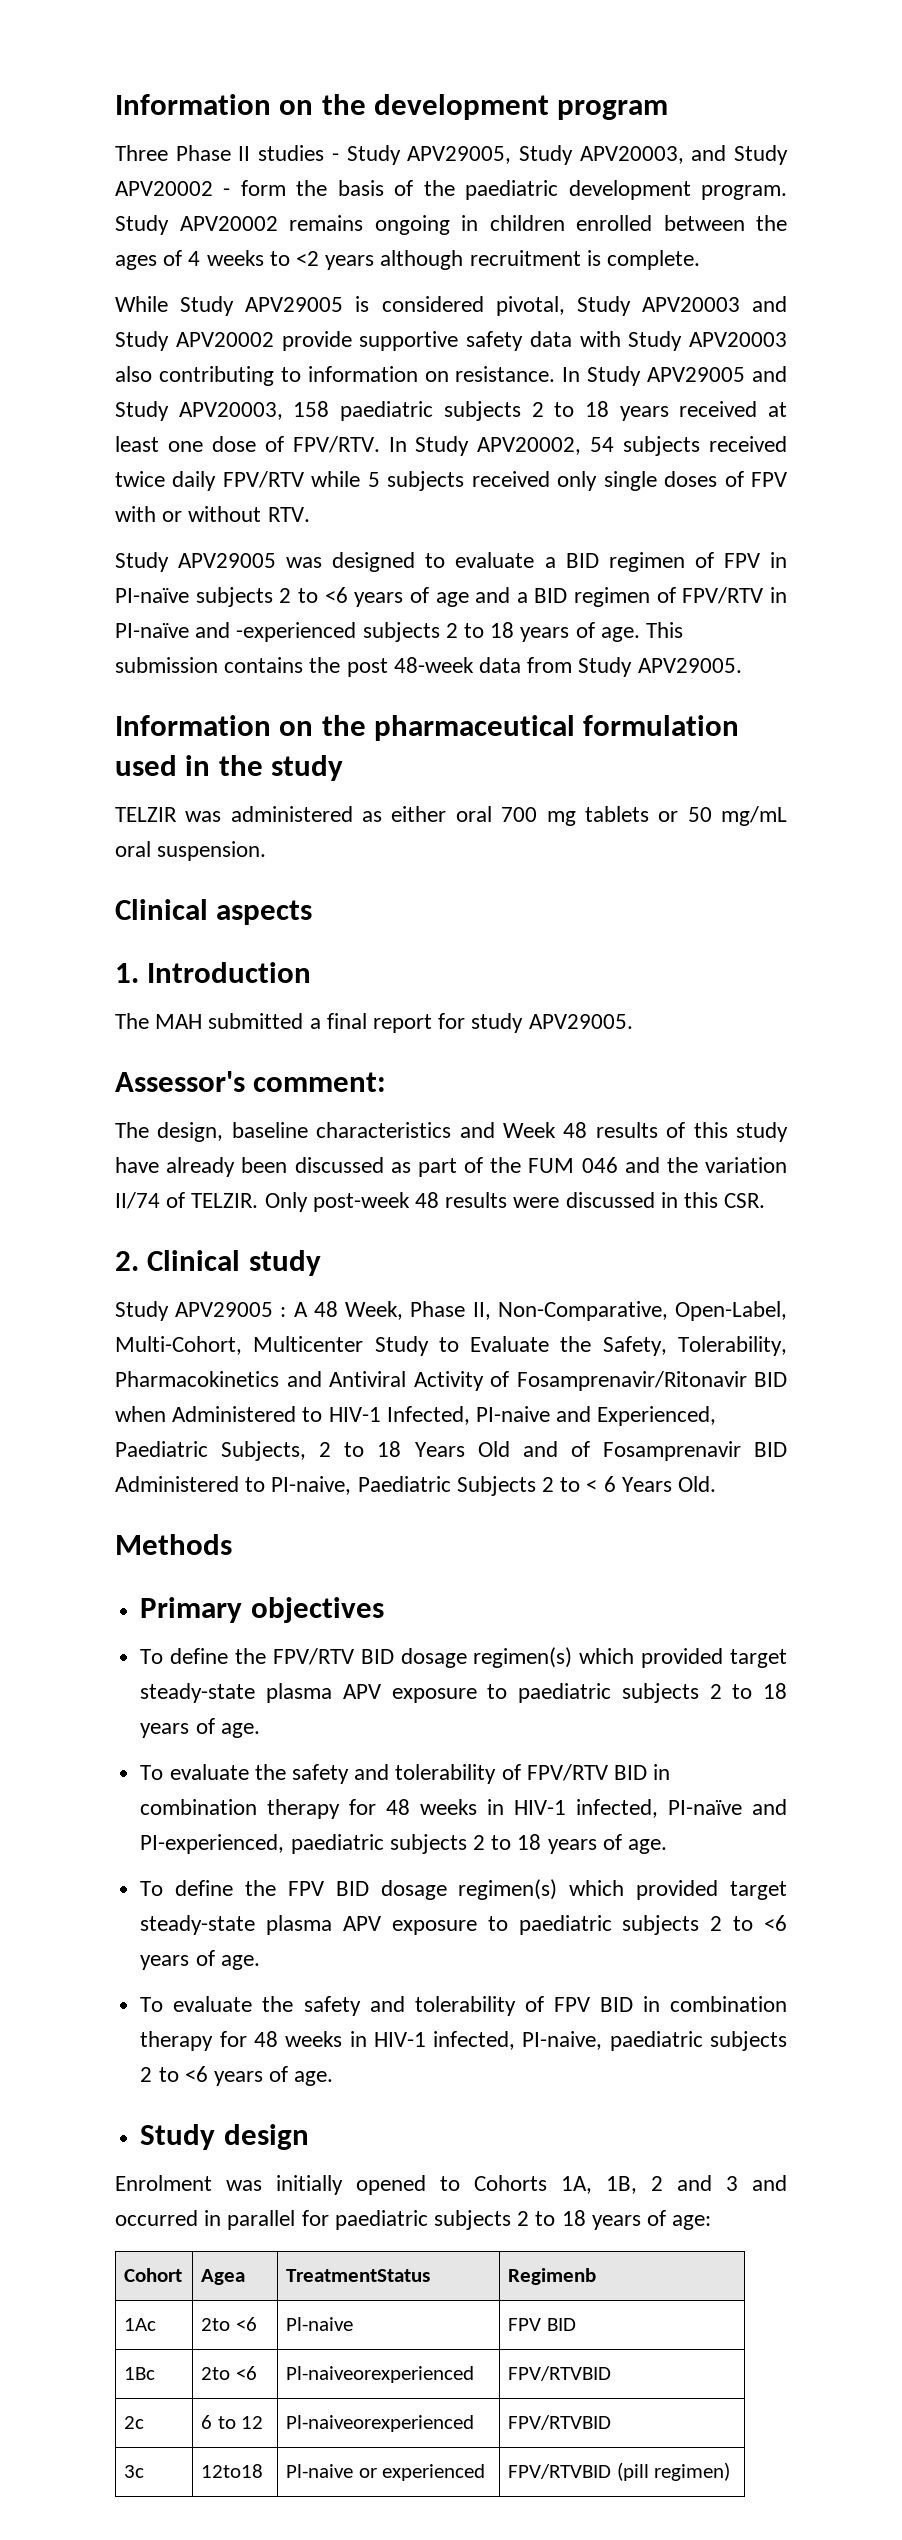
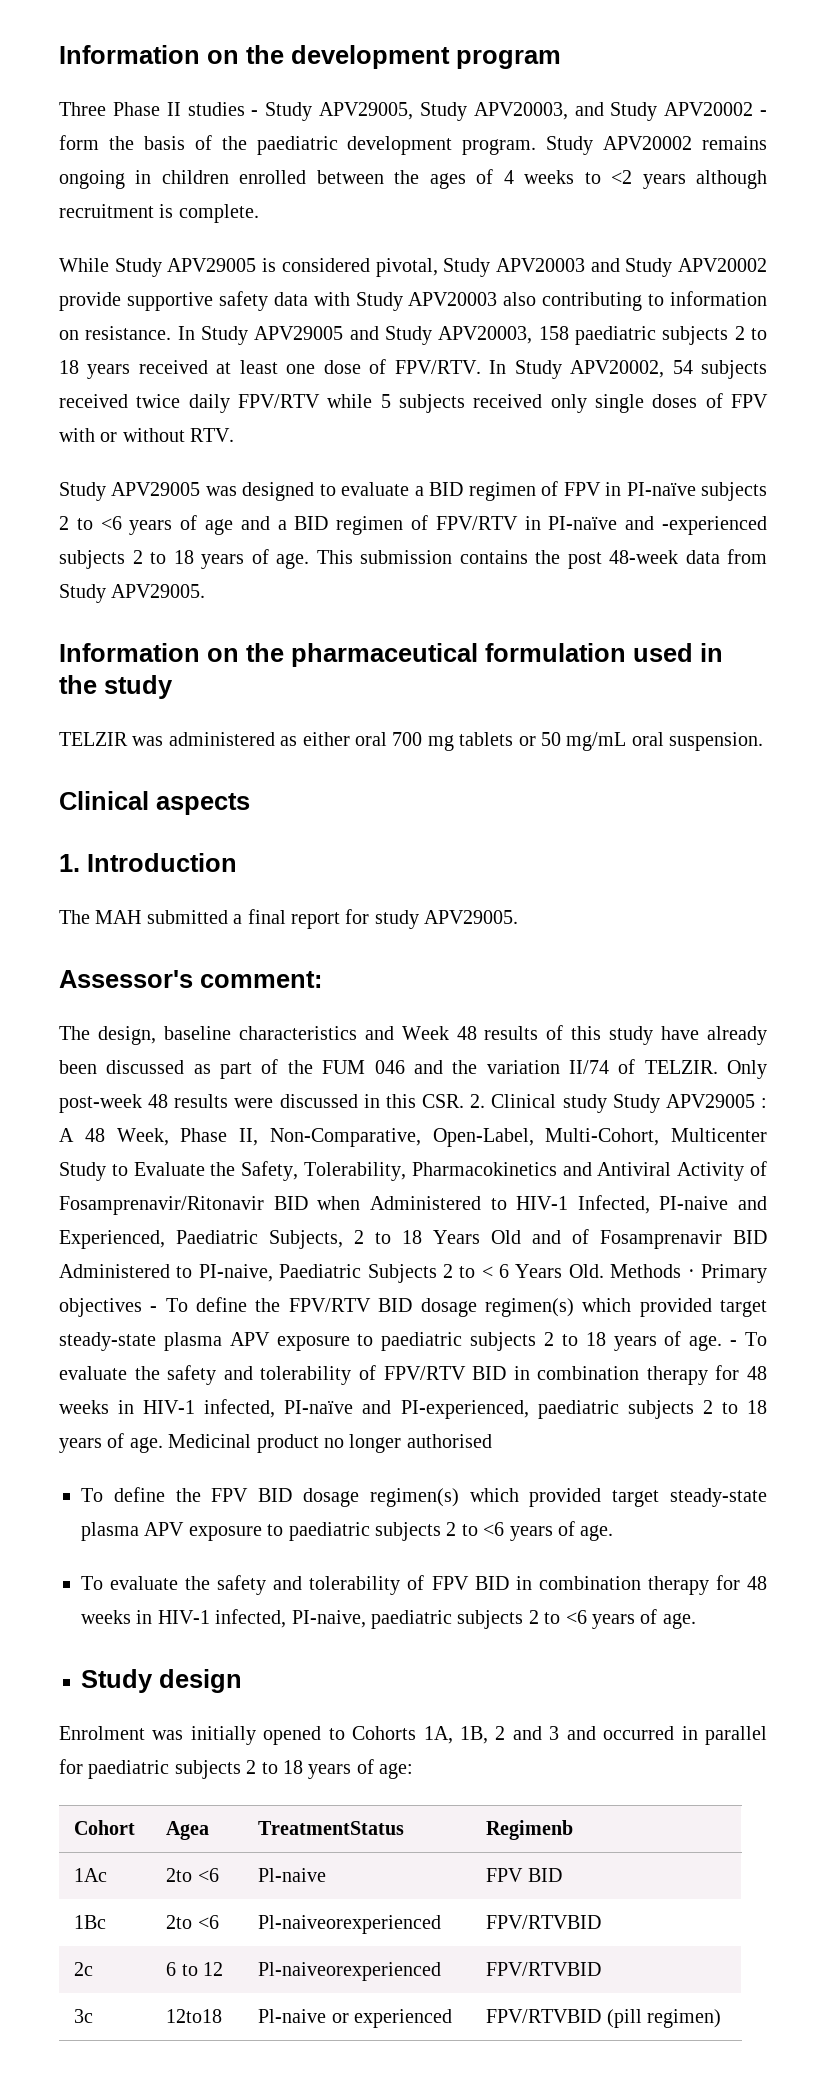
- Only post-week 48 results were discussed in this CSR.
- 2. Clinical study
- Study APV29005 :
+ Only post-week 48 results were discussed in this CSR. 2. Clinical study Study APV29005 :
- A 48 Week, Phase II, Non-Comparative, Open-Label, Multi-Cohort, Multicenter Study to Evaluate the Safety, Tolerability, Pharmacokinetics and Antiviral Activity of Fosamprenavir/Ritonavir BID when Administered to HIV-1 Infected, PI-naive and Experienced, Paediatric Subjects, 2 to 18 Years Old and of Fosamprenavir BID Administered to PI-naive, Paediatric Subjects 2 to < 6 Years Old.
- Methods
- Primary objectives
- To define the FPV/RTV BID dosage regimen(s) which provided target steady-state plasma APV exposure to paediatric subjects 2 to 18 years of age.
- To evaluate the safety and tolerability of FPV/RTV BID in combination therapy for 48 weeks in HIV-1 infected, PI-naïve and PI-experienced, paediatric subjects 2 to 18 years of age.
+ A 48 Week, Phase II, Non-Comparative, Open-Label, Multi-Cohort, Multicenter Study to Evaluate the Safety, Tolerability, Pharmacokinetics and Antiviral Activity of Fosamprenavir/Ritonavir BID when Administered to HIV-1 Infected, PI-naive and Experienced, Paediatric Subjects, 2 to 18 Years Old and of Fosamprenavir BID Administered to PI-naive, Paediatric Subjects 2 to < 6 Years Old. Methods · Primary objectives - To define the FPV/RTV BID dosage regimen(s) which provided target steady-state plasma APV exposure to paediatric subjects 2 to 18 years of age. - To evaluate the safety and tolerability of FPV/RTV BID in combination therapy for 48 weeks in HIV-1 infected, PI-naïve and PI-experienced, paediatric subjects 2 to 18 years of age. Medicinal product no longer authorised

